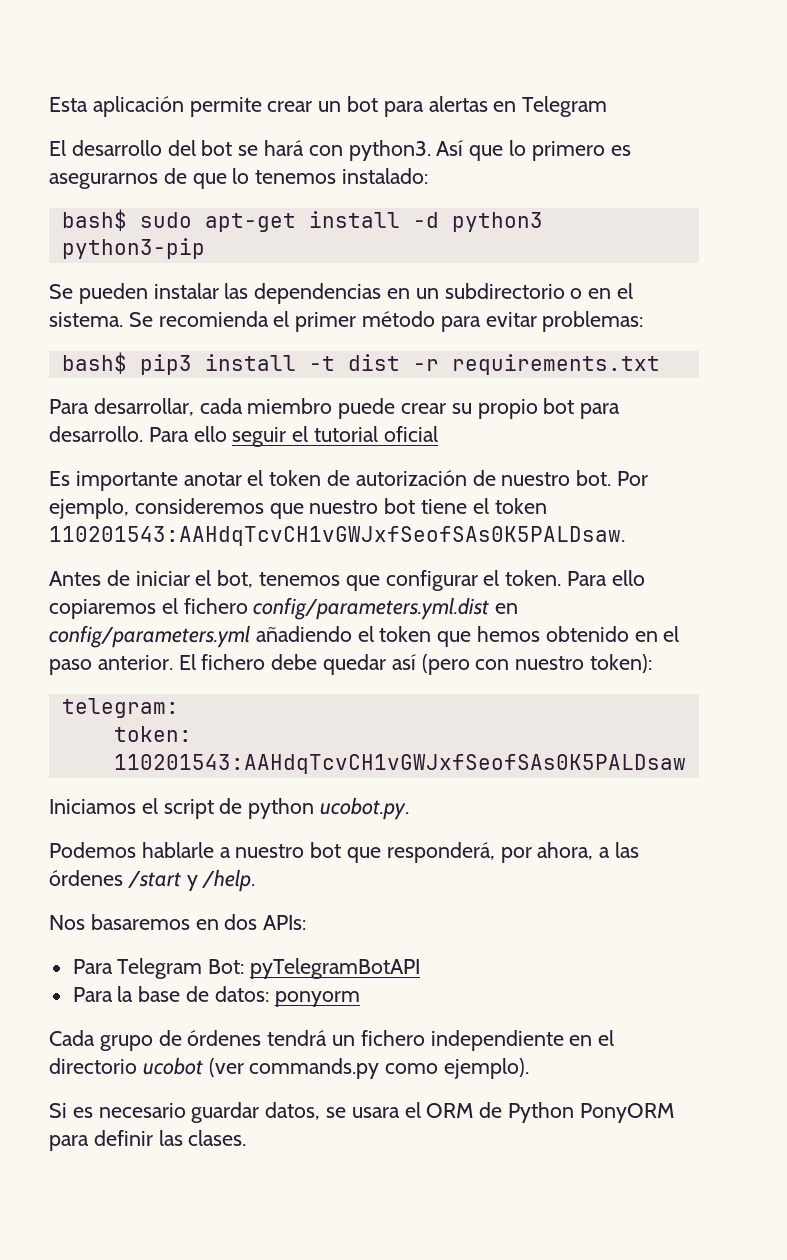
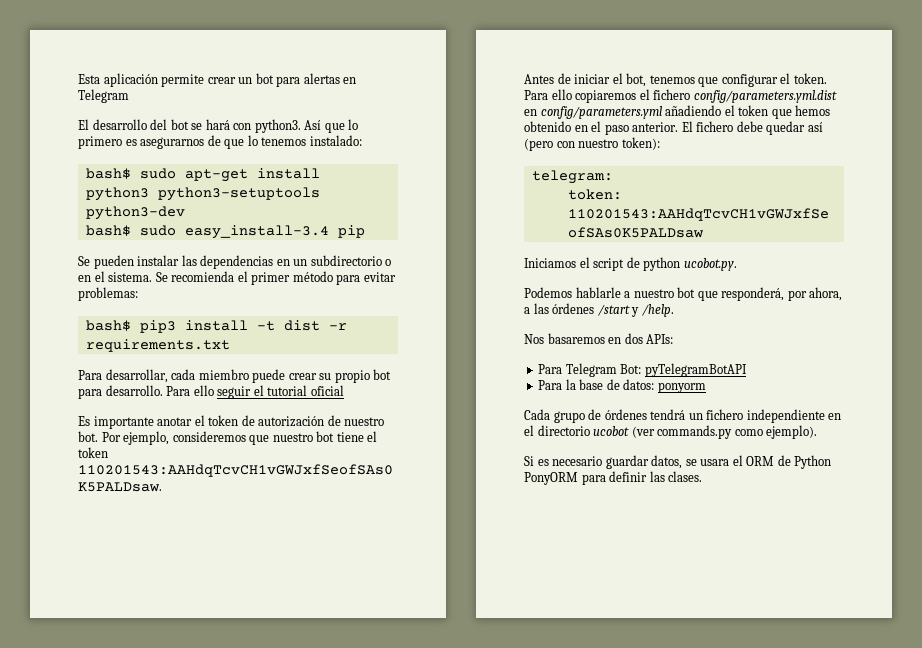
- bash$ sudo apt-get install -d python3 python3-pip
+ bash$ sudo apt-get install python3 python3-setuptools python3-dev
+ bash$ sudo easy_install-3.4 pip

